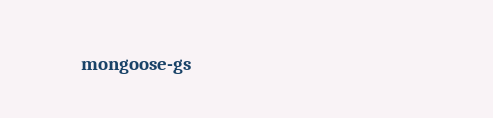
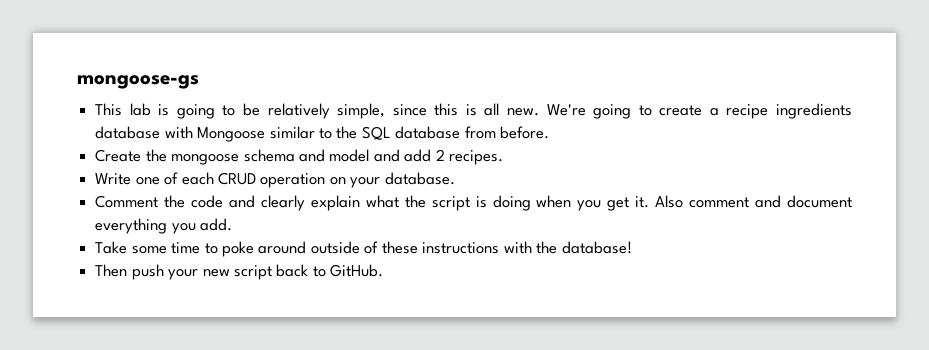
+ This lab is going to be relatively simple, since this is all new. We're going to create a recipe ingredients database with Mongoose similar to the SQL database from before.
+ Create the mongoose schema and model and add 2 recipes.
+ Write one of each CRUD operation on your database.
+ Comment the code and clearly explain what the script is doing when you get it. Also comment and document everything you add.
+ Take some time to poke around outside of these instructions with the database!
+ Then push your new script back to GitHub.

